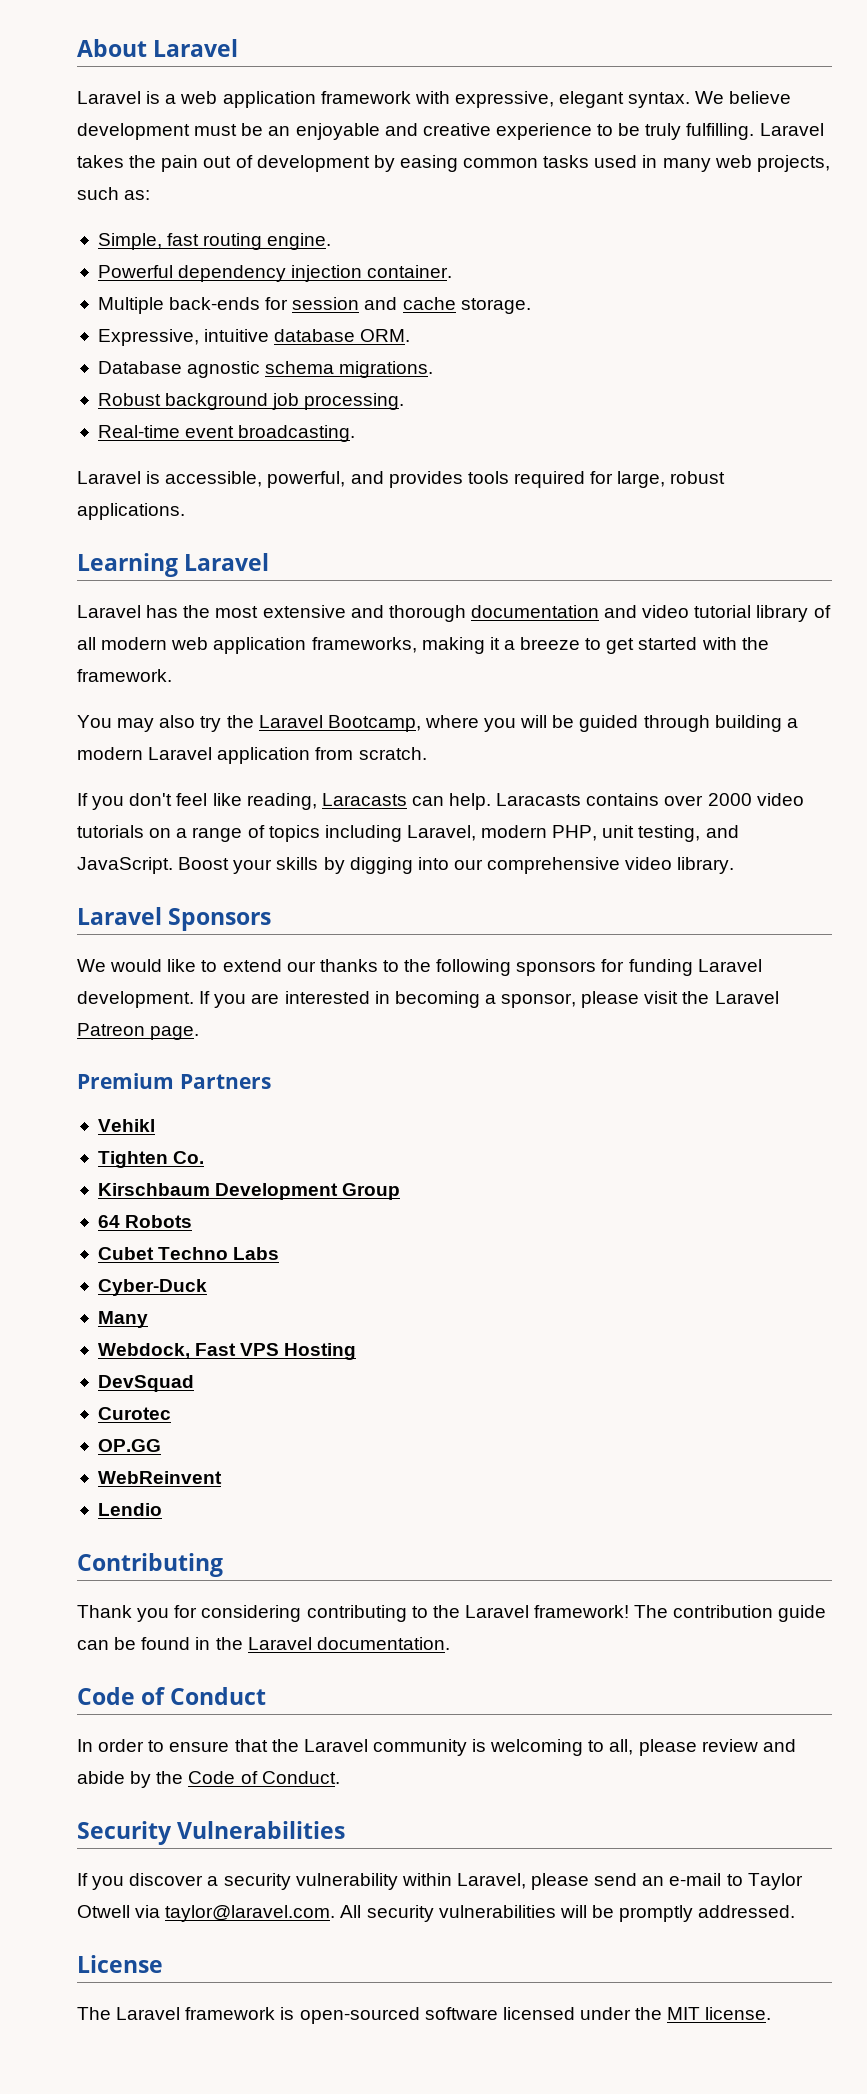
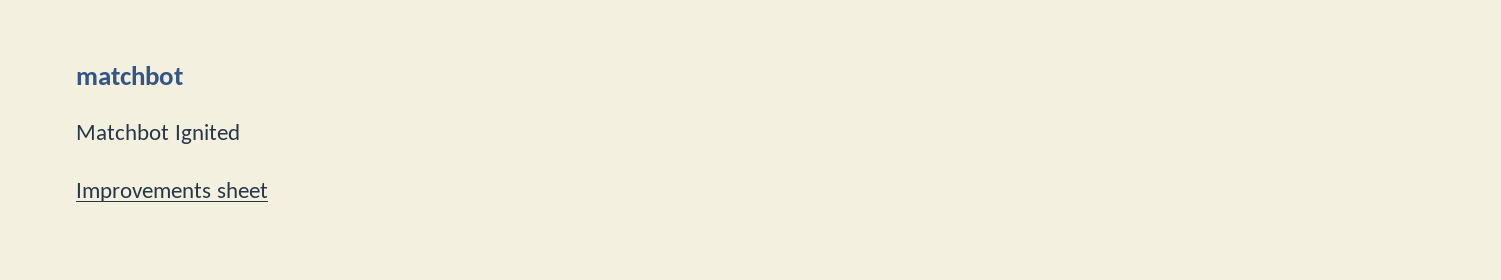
- About Laravel
- Laravel is a web application framework with expressive, elegant syntax. We believe development must be an enjoyable and creative experience to be truly fulfilling. Laravel takes the pain out of development by easing common tasks used in many web projects, such as:
- Simple, fast routing engine.
- Powerful dependency injection container.
- Multiple back-ends for session and cache storage.
- Expressive, intuitive database ORM.
- Database agnostic schema migrations.
- Robust background job processing.
- Real-time event broadcasting.
- Laravel is accessible, powerful, and provides tools required for large, robust applications.
- Learning Laravel
- Laravel has the most extensive and thorough documentation and video tutorial library of all modern web application frameworks, making it a breeze to get started with the framework.
- You may also try the Laravel Bootcamp, where you will be guided through building a modern Laravel application from scratch.
- If you don't feel like reading, Laracasts can help. Laracasts contains over 2000 video tutorials on a range of topics including Laravel, modern PHP, unit testing, and JavaScript. Boost your skills by digging into our comprehensive video library.
- Laravel Sponsors
- We would like to extend our thanks to the following sponsors for funding Laravel development. If you are interested in becoming a sponsor, please visit the Laravel Patreon page.
- Premium Partners
- Vehikl
- Tighten Co.
- Kirschbaum Development Group
- 64 Robots
- Cubet Techno Labs
- Cyber-Duck
- Many
- Webdock, Fast VPS Hosting
- DevSquad
- Curotec
- OP.GG
- WebReinvent
- Lendio
- Contributing
- Thank you for considering contributing to the Laravel framework! The contribution guide can be found in the Laravel documentation.
- Code of Conduct
- In order to ensure that the Laravel community is welcoming to all, please review and abide by the Code of Conduct.
- Security Vulnerabilities
- If you discover a security vulnerability within Laravel, please send an e-mail to Taylor Otwell via taylor@laravel.com. All security vulnerabilities will be promptly addressed.
- License
- The Laravel framework is open-sourced software licensed under the MIT license.
+ matchbot
+ Matchbot Ignited
+ Improvements sheet

